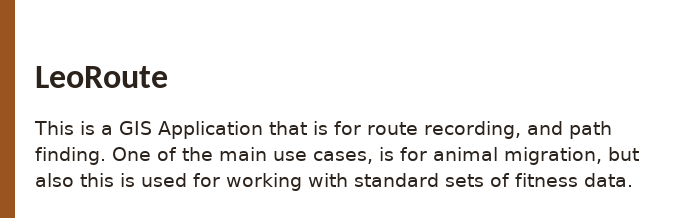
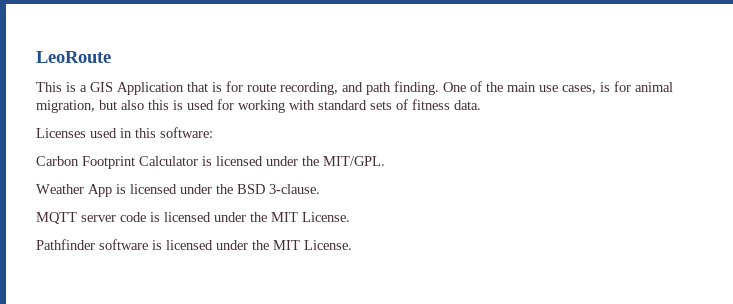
+ Licenses used in this software:
+ Carbon Footprint Calculator is licensed under the MIT/GPL.
+ Weather App is licensed under the BSD 3-clause.
+ MQTT server code is licensed under the MIT License.
+ Pathfinder software is licensed under the MIT License.

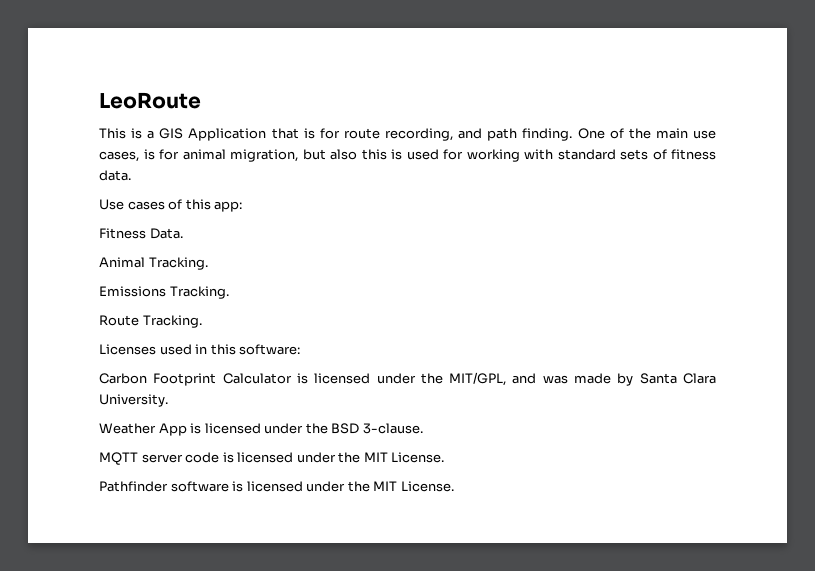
+ Use cases of this app:
+ Fitness Data.
+ Animal Tracking.
+ Emissions Tracking.
+ Route Tracking.
- Carbon Footprint Calculator is licensed under the MIT/GPL.
+ Carbon Footprint Calculator is licensed under the MIT/GPL, and was made by Santa Clara University.

